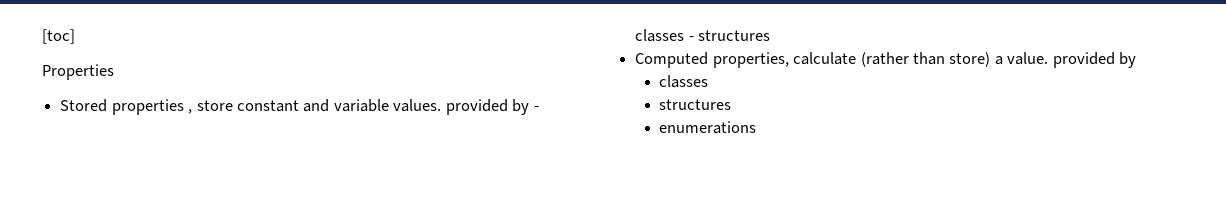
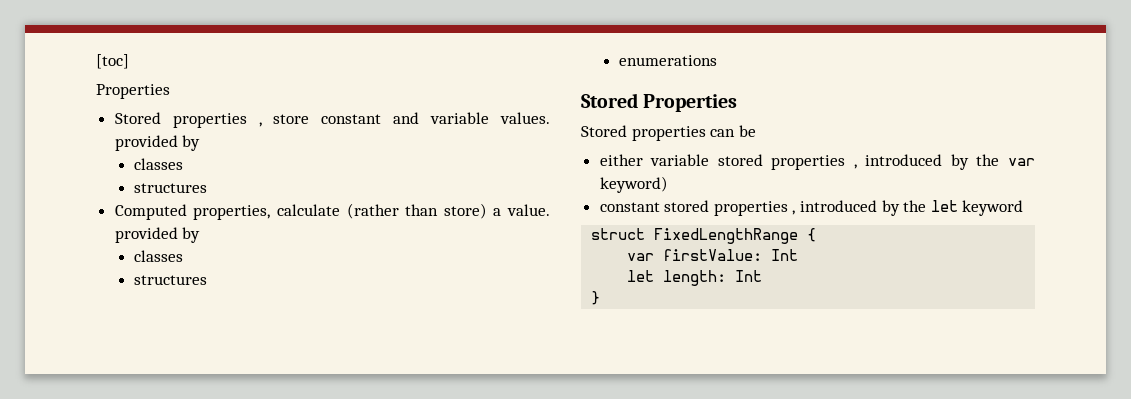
- Stored properties , store constant and variable values. provided by - classes - structures
+ Stored properties , store constant and variable values. provided by
+ classes
+ structures
+ Stored Properties
+ Stored properties can be
+ either variable stored properties , introduced by the var keyword)
+ constant stored properties , introduced by the let keyword
+ struct FixedLengthRange {
+ var firstValue: Int
+ let length: Int
+ }

